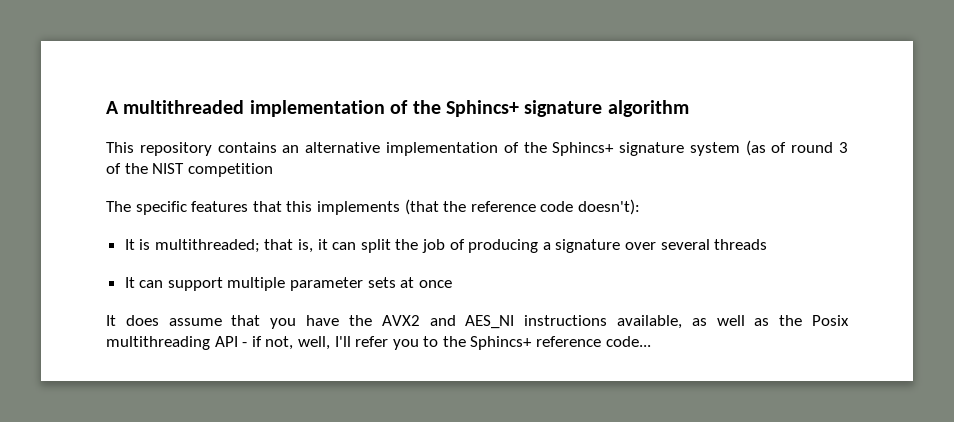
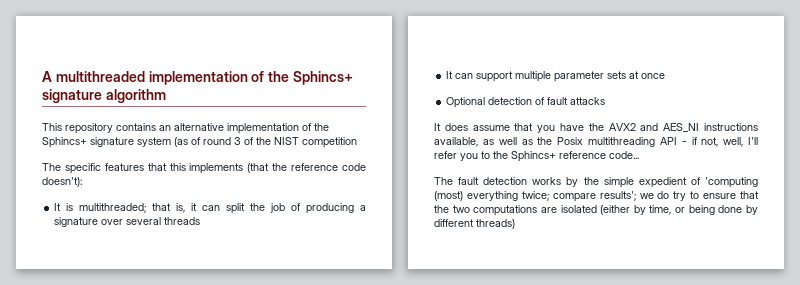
+ Optional detection of fault attacks
+ The fault detection works by the simple expedient of 'computing (most) everything twice; compare results'; we do try to ensure that the two computations are isolated (either by time, or being done by different threads)

